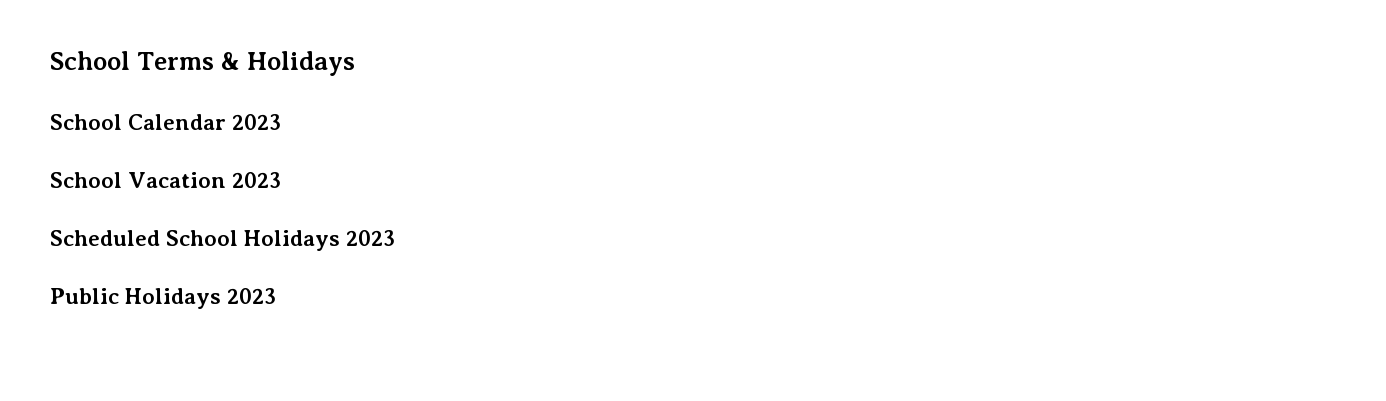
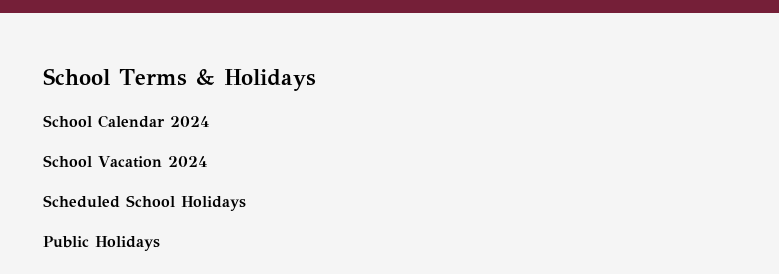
- School Calendar 2023
+ School Calendar 2024
- School Vacation 2023
+ School Vacation 2024
- Scheduled School Holidays 2023
+ Scheduled School Holidays
- Public Holidays 2023
+ Public Holidays

